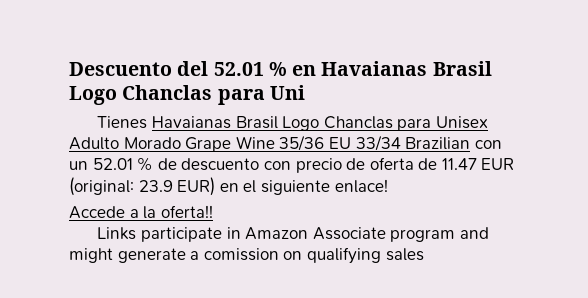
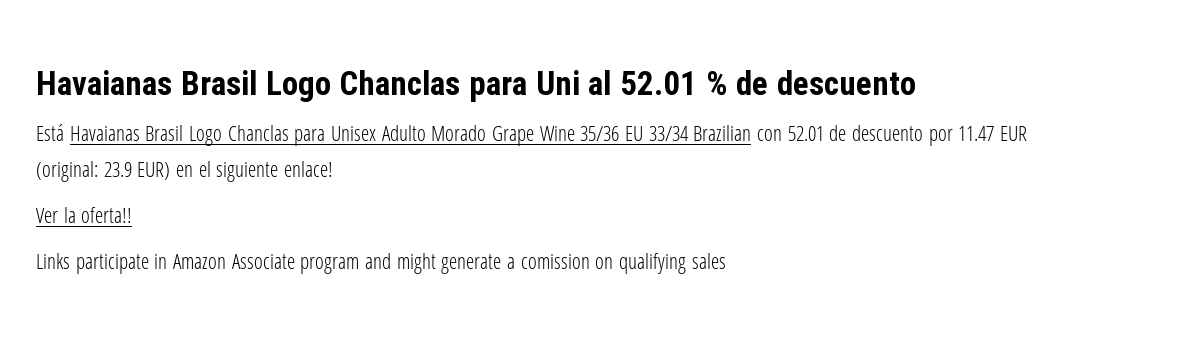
- Descuento del 52.01 % en Havaianas Brasil Logo Chanclas para Uni
- Tienes Havaianas Brasil Logo Chanclas para Unisex Adulto Morado Grape Wine 35/36 EU 33/34 Brazilian con un 52.01 % de descuento con precio de oferta de 11.47 EUR (original: 23.9 EUR) en el siguiente enlace!
+ Havaianas Brasil Logo Chanclas para Uni al 52.01 % de descuento
+ Está Havaianas Brasil Logo Chanclas para Unisex Adulto Morado Grape Wine 35/36 EU 33/34 Brazilian con 52.01 de descuento por 11.47 EUR (original: 23.9 EUR) en el siguiente enlace!
- Accede a la oferta!!
+ Ver la oferta!!

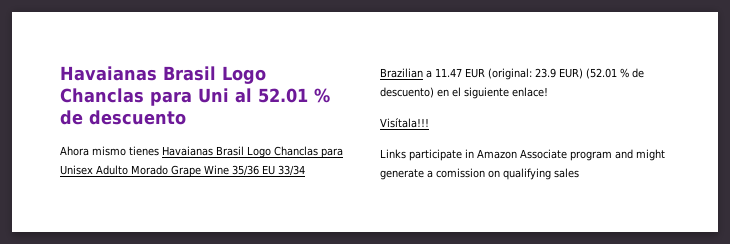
- Está Havaianas Brasil Logo Chanclas para Unisex Adulto Morado Grape Wine 35/36 EU 33/34 Brazilian con 52.01 de descuento por 11.47 EUR (original: 23.9 EUR) en el siguiente enlace!
+ Ahora mismo tienes Havaianas Brasil Logo Chanclas para Unisex Adulto Morado Grape Wine 35/36 EU 33/34 Brazilian a 11.47 EUR (original: 23.9 EUR) (52.01 % de descuento) en el siguiente enlace!
- Ver la oferta!!
+ Visítala!!!

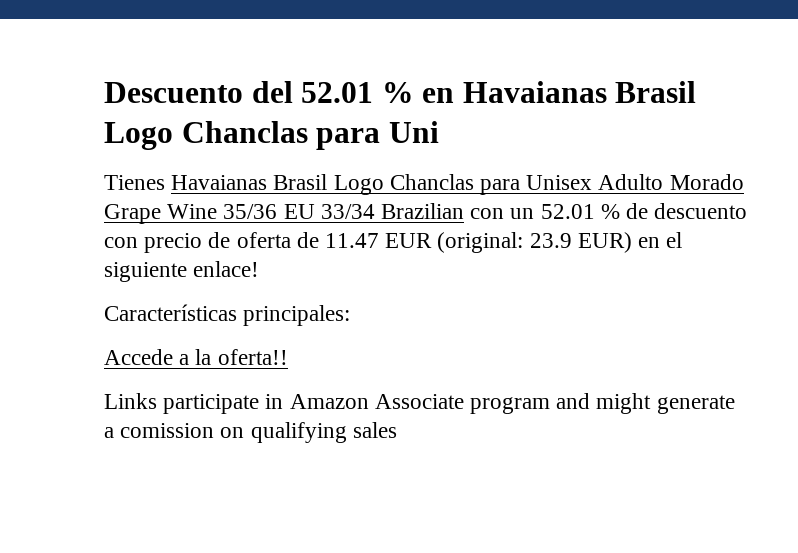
- Havaianas Brasil Logo Chanclas para Uni al 52.01 % de descuento
- Ahora mismo tienes Havaianas Brasil Logo Chanclas para Unisex Adulto Morado Grape Wine 35/36 EU 33/34 Brazilian a 11.47 EUR (original: 23.9 EUR) (52.01 % de descuento) en el siguiente enlace!
+ Descuento del 52.01 % en Havaianas Brasil Logo Chanclas para Uni
+ Tienes Havaianas Brasil Logo Chanclas para Unisex Adulto Morado Grape Wine 35/36 EU 33/34 Brazilian con un 52.01 % de descuento con precio de oferta de 11.47 EUR (original: 23.9 EUR) en el siguiente enlace!
- Visítala!!!
+ Características principales:
+ Accede a la oferta!!

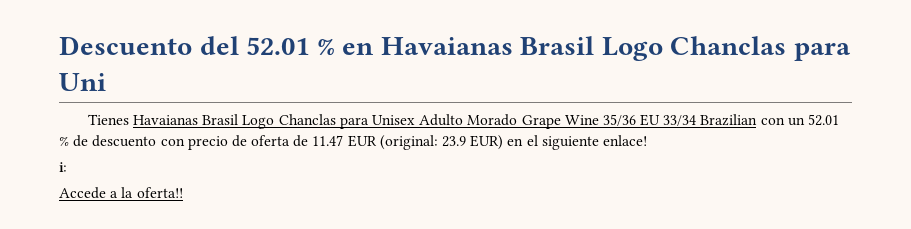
- Características principales:
+ ℹ:
- Links participate in Amazon Associate program and might generate a comission on qualifying sales

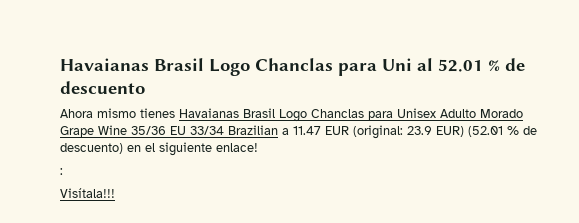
- Descuento del 52.01 % en Havaianas Brasil Logo Chanclas para Uni
- Tienes Havaianas Brasil Logo Chanclas para Unisex Adulto Morado Grape Wine 35/36 EU 33/34 Brazilian con un 52.01 % de descuento con precio de oferta de 11.47 EUR (original: 23.9 EUR) en el siguiente enlace!
+ Havaianas Brasil Logo Chanclas para Uni al 52.01 % de descuento
+ Ahora mismo tienes Havaianas Brasil Logo Chanclas para Unisex Adulto Morado Grape Wine 35/36 EU 33/34 Brazilian a 11.47 EUR (original: 23.9 EUR) (52.01 % de descuento) en el siguiente enlace!
- ℹ:
- Accede a la oferta!!
+ :
+ Visítala!!!

